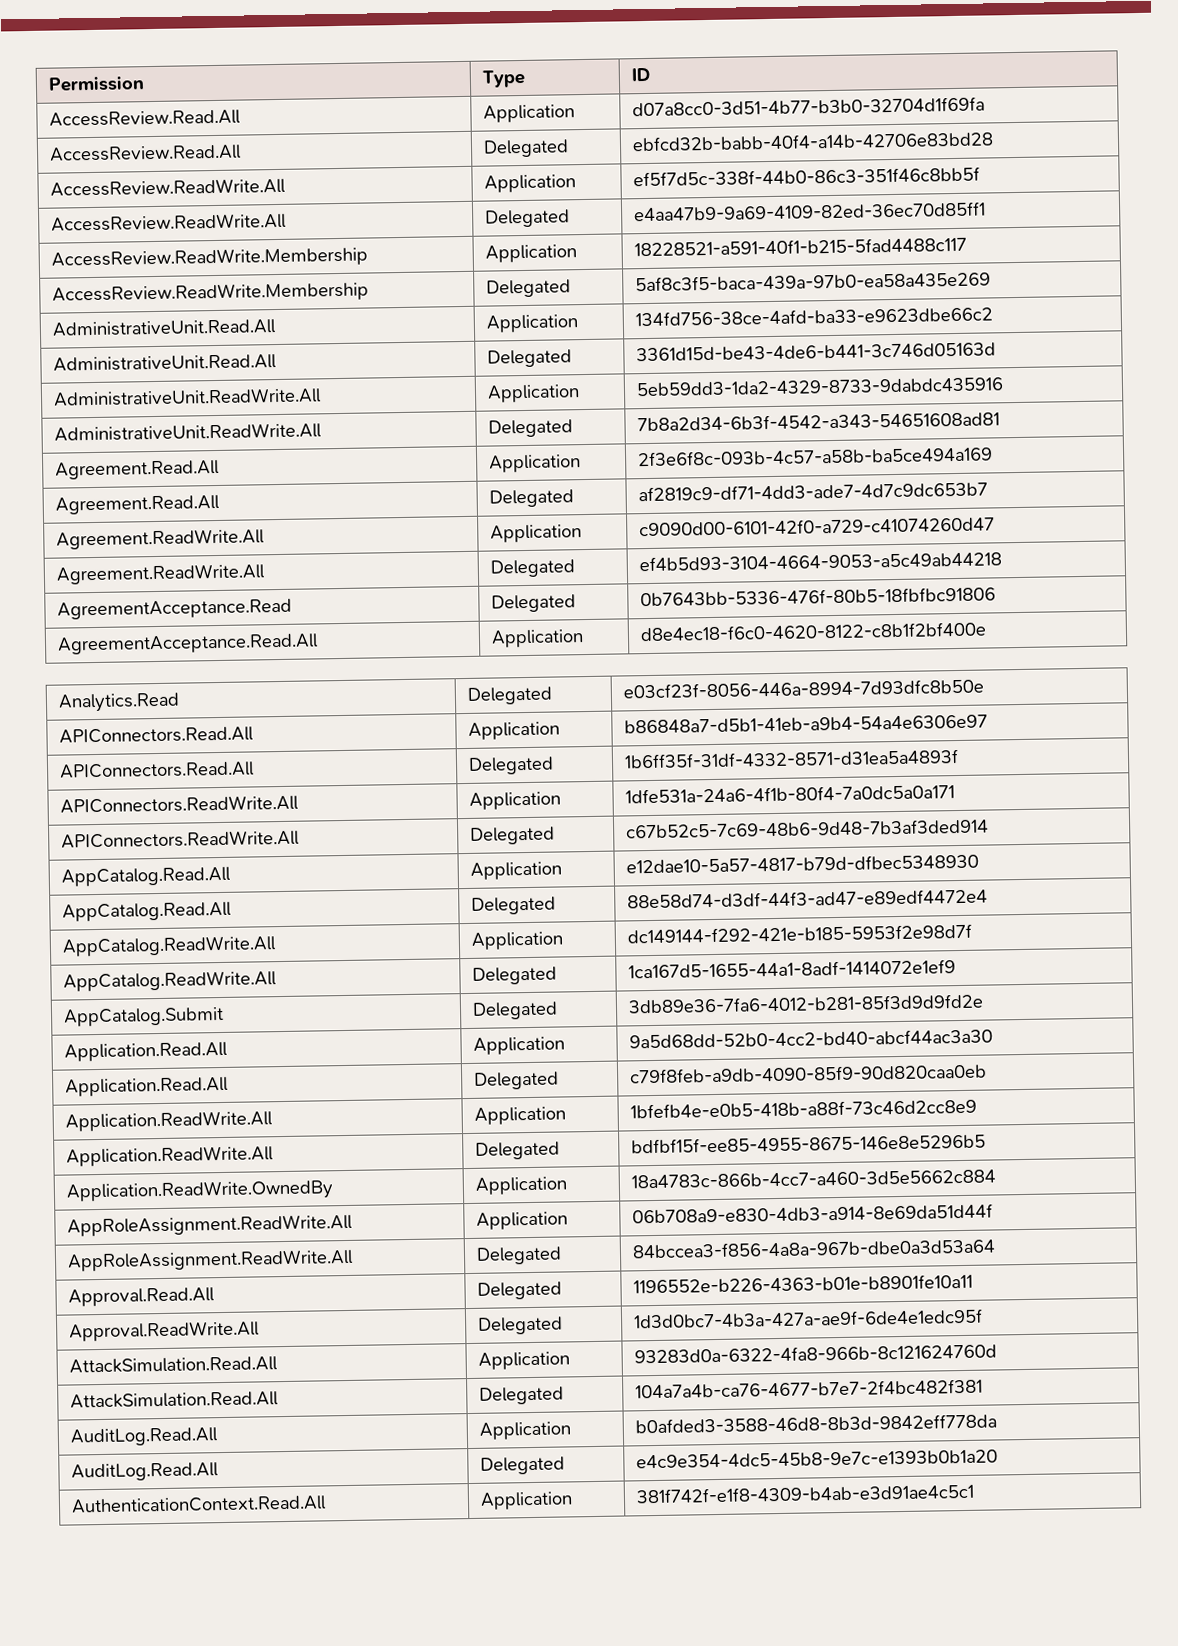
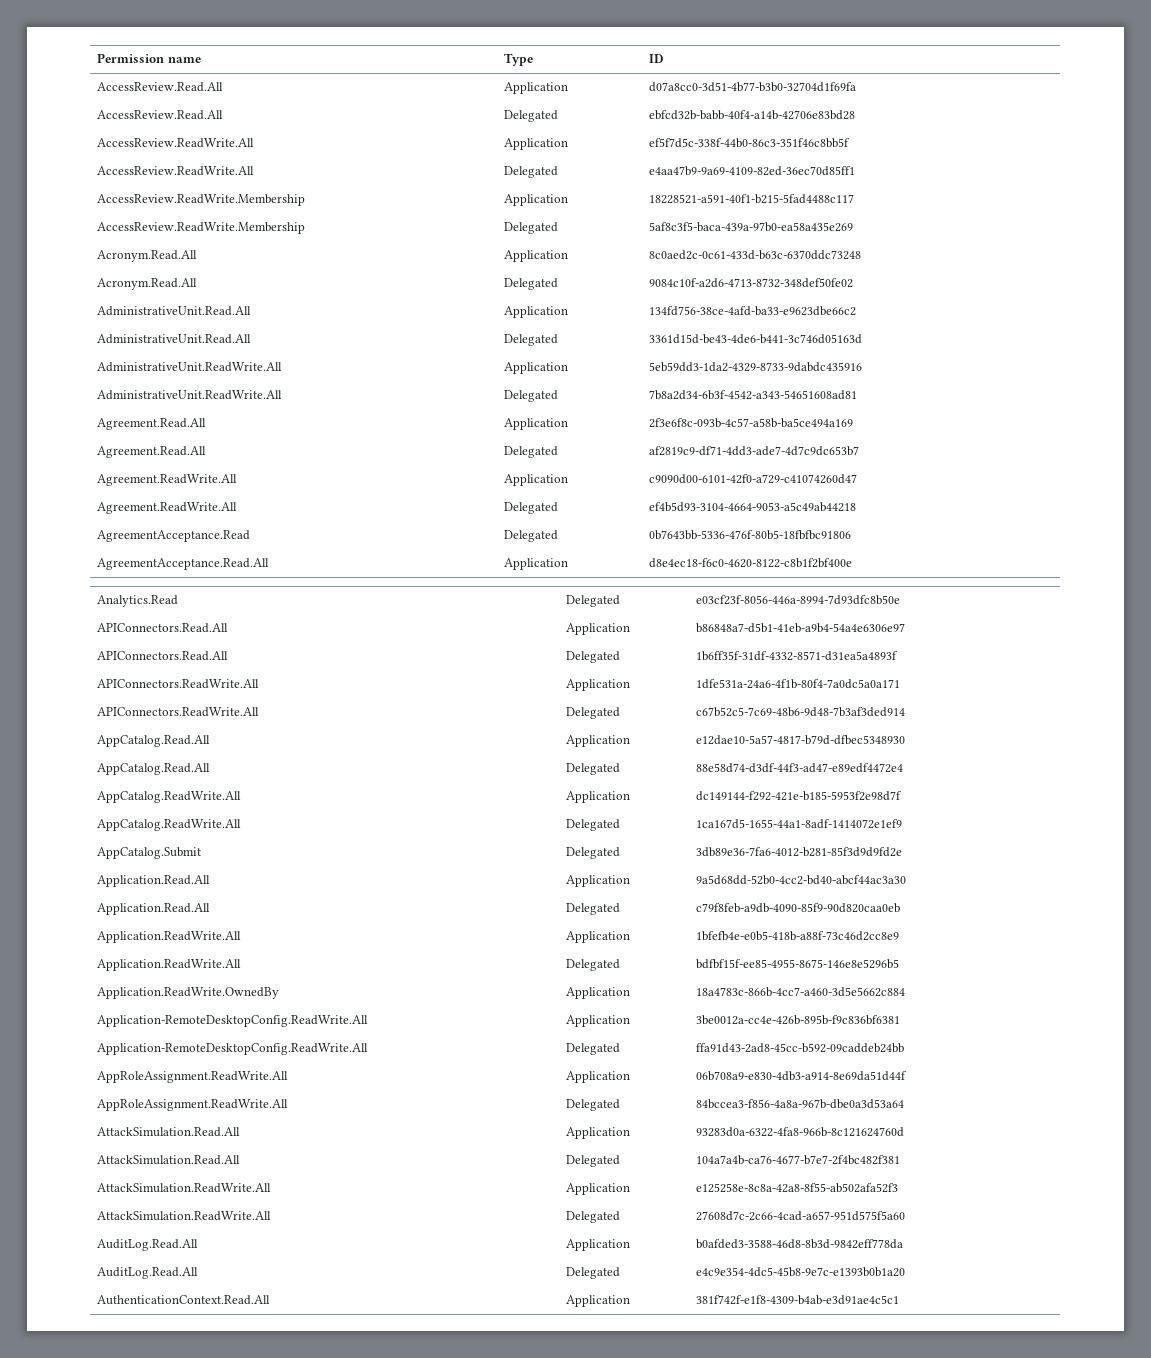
- Permission | Type | ID
+ Permission name | Type | ID
+ Acronym.Read.All | Application | 8c0aed2c-0c61-433d-b63c-6370ddc73248
+ Acronym.Read.All | Delegated | 9084c10f-a2d6-4713-8732-348def50fe02
+ Application-RemoteDesktopConfig.ReadWrite.All | Application | 3be0012a-cc4e-426b-895b-f9c836bf6381
+ Application-RemoteDesktopConfig.ReadWrite.All | Delegated | ffa91d43-2ad8-45cc-b592-09caddeb24bb
- Approval.Read.All | Delegated | 1196552e-b226-4363-b01e-b8901fe10a11
- Approval.ReadWrite.All | Delegated | 1d3d0bc7-4b3a-427a-ae9f-6de4e1edc95f
+ AttackSimulation.ReadWrite.All | Application | e125258e-8c8a-42a8-8f55-ab502afa52f3
+ AttackSimulation.ReadWrite.All | Delegated | 27608d7c-2c66-4cad-a657-951d575f5a60

